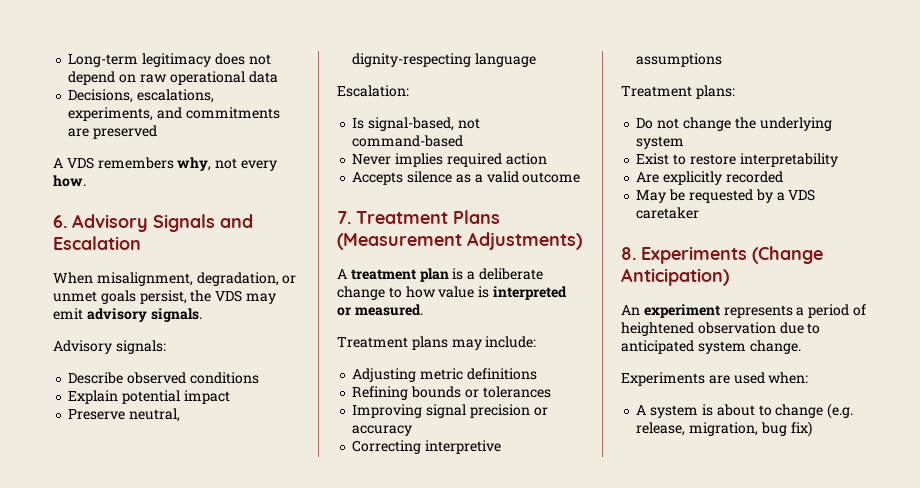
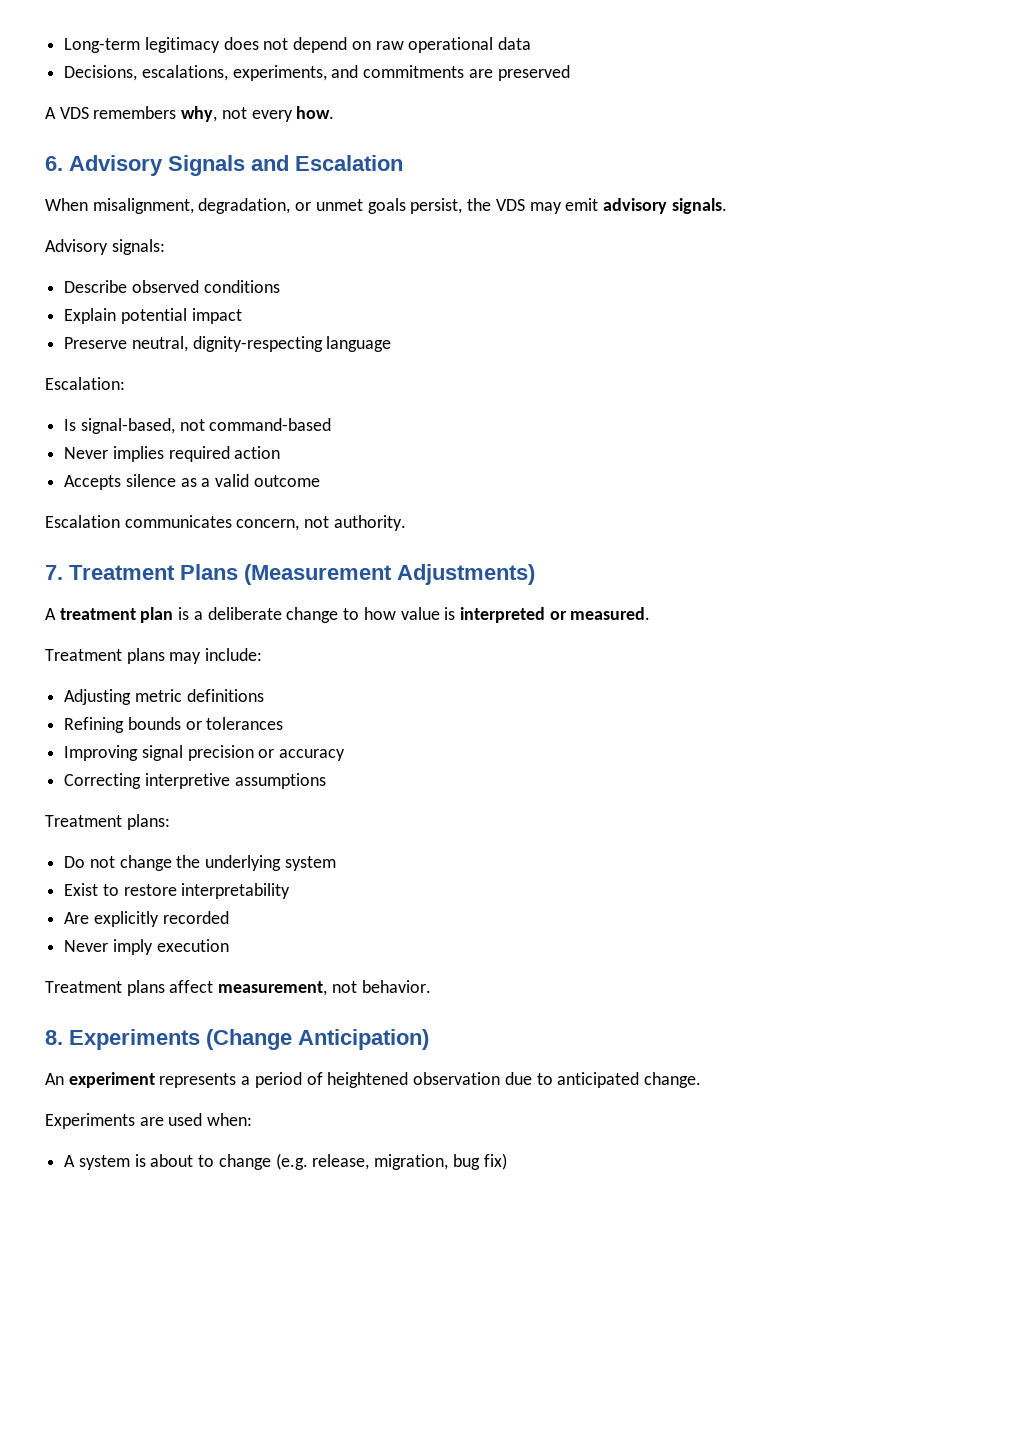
+ Escalation communicates concern, not authority.
- May be requested by a VDS caretaker
+ Never imply execution
+ Treatment plans affect measurement, not behavior.
- An experiment represents a period of heightened observation due to anticipated system change.
+ An experiment represents a period of heightened observation due to anticipated change.

